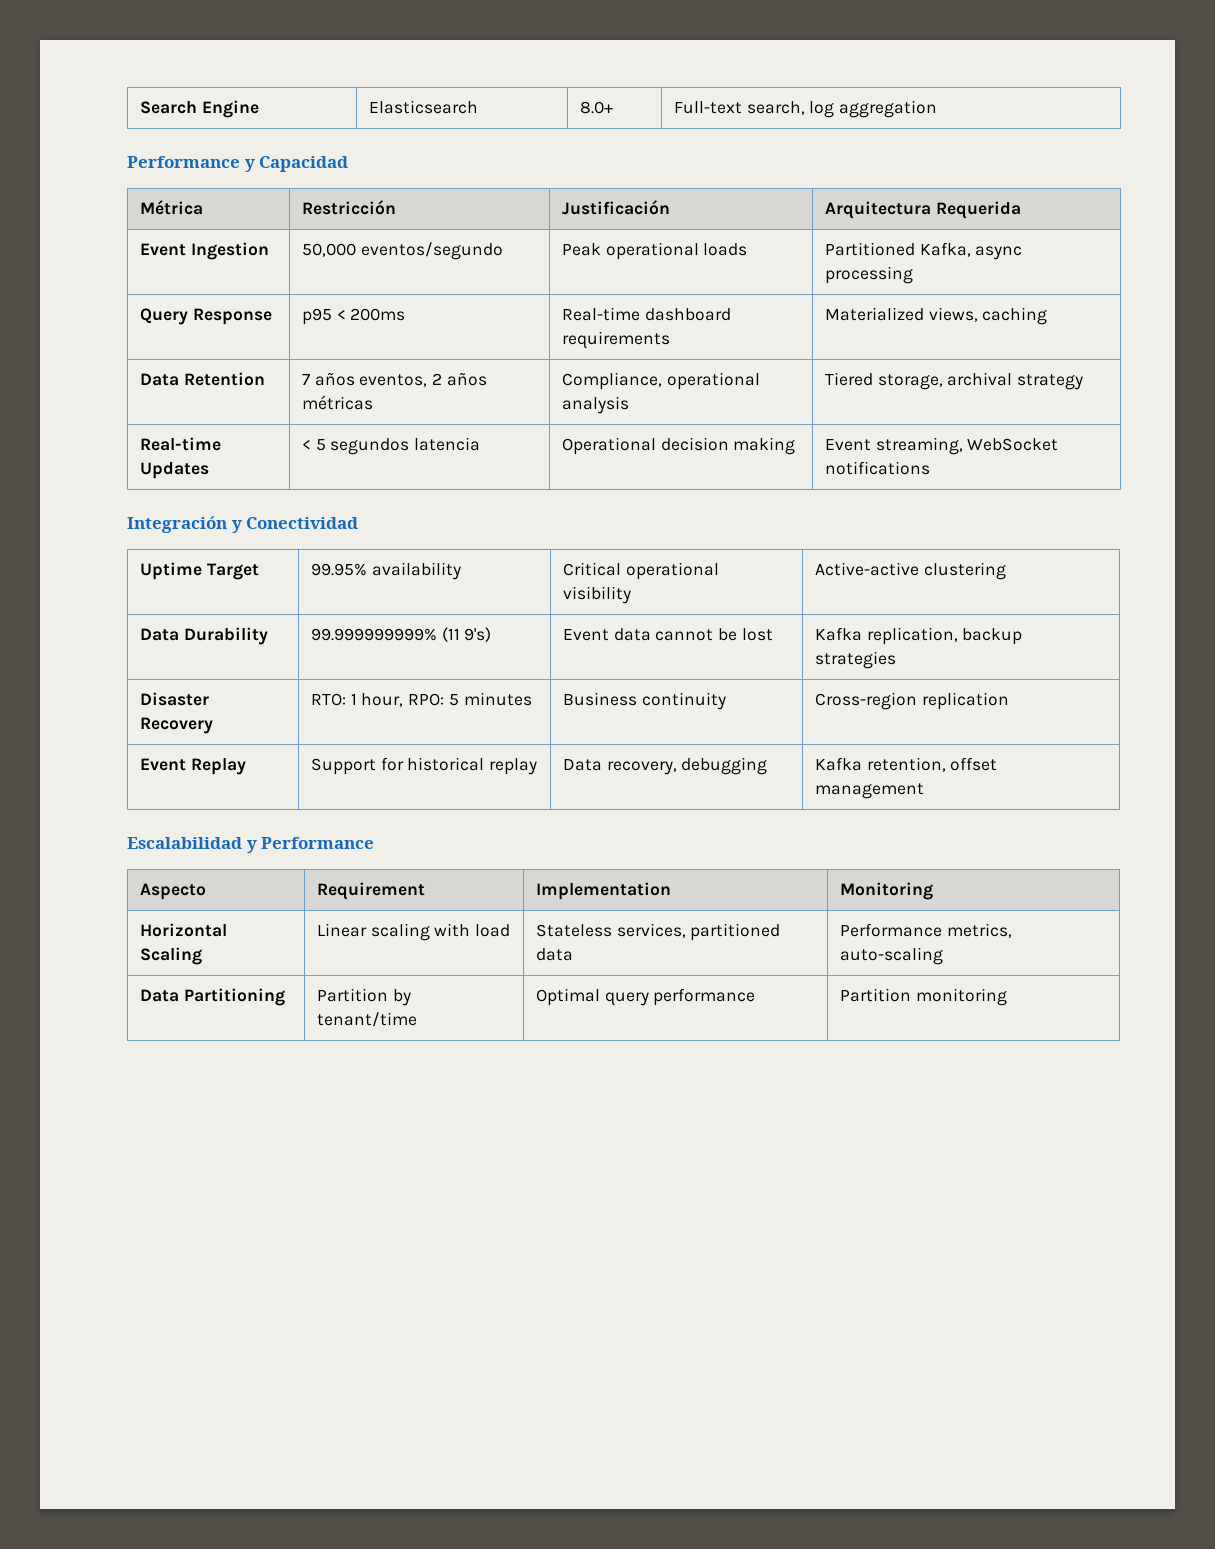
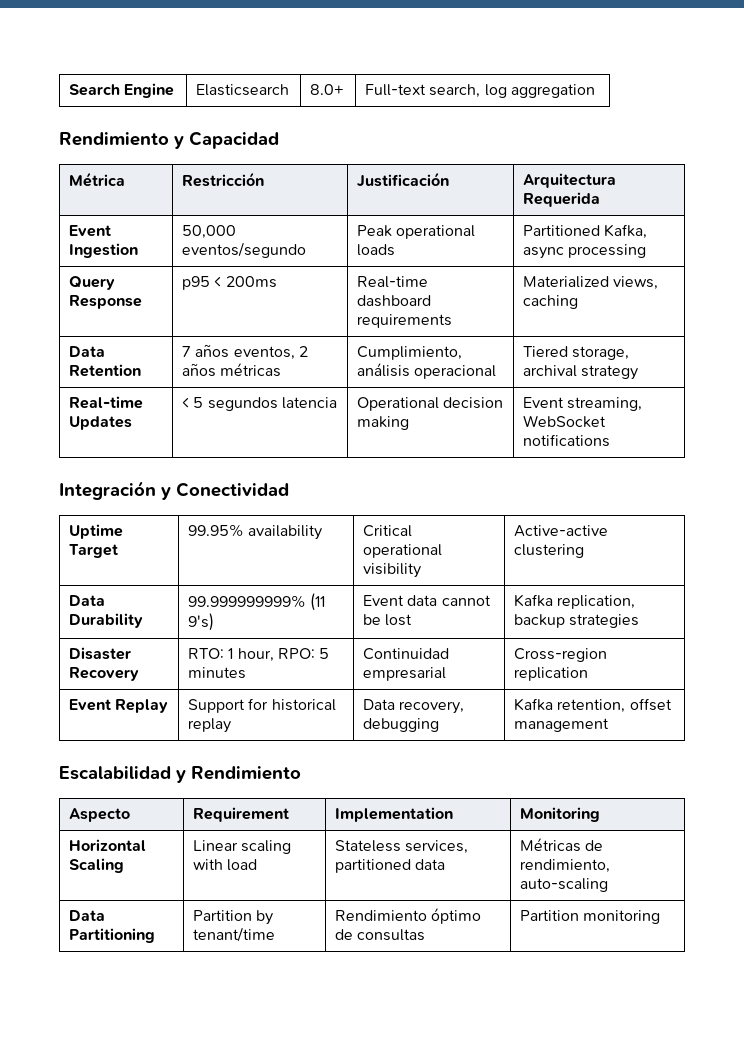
- Performance y Capacidad
+ Rendimiento y Capacidad
- Data Retention | 7 años eventos, 2 años métricas | Compliance, operational analysis | Tiered storage, archival strategy
+ Data Retention | 7 años eventos, 2 años métricas | Cumplimiento, análisis operacional | Tiered storage, archival strategy
- Disaster Recovery | RTO: 1 hour, RPO: 5 minutes | Business continuity | Cross-region replication
+ Disaster Recovery | RTO: 1 hour, RPO: 5 minutes | Continuidad empresarial | Cross-region replication
- Escalabilidad y Performance
+ Escalabilidad y Rendimiento
- Horizontal Scaling | Linear scaling with load | Stateless services, partitioned data | Performance metrics, auto-scaling
+ Horizontal Scaling | Linear scaling with load | Stateless services, partitioned data | Métricas de rendimiento, auto-scaling
- Data Partitioning | Partition by tenant/time | Optimal query performance | Partition monitoring
+ Data Partitioning | Partition by tenant/time | Rendimiento óptimo de consultas | Partition monitoring

